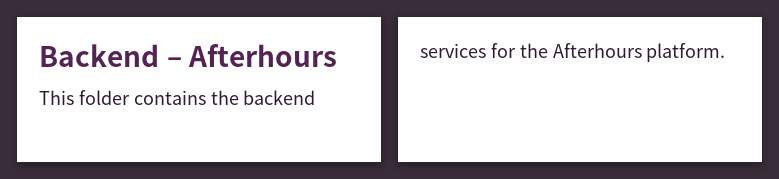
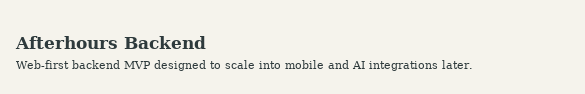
- Backend – Afterhours
- This folder contains the backend services for the Afterhours platform.
+ Afterhours Backend
+ Web-first backend MVP designed to scale into mobile and AI integrations later.

